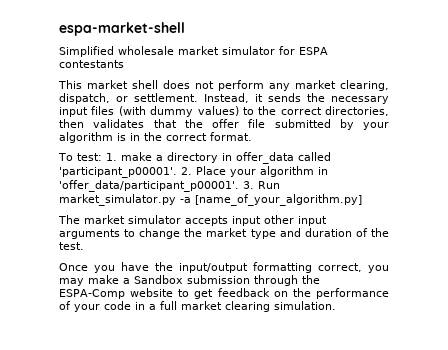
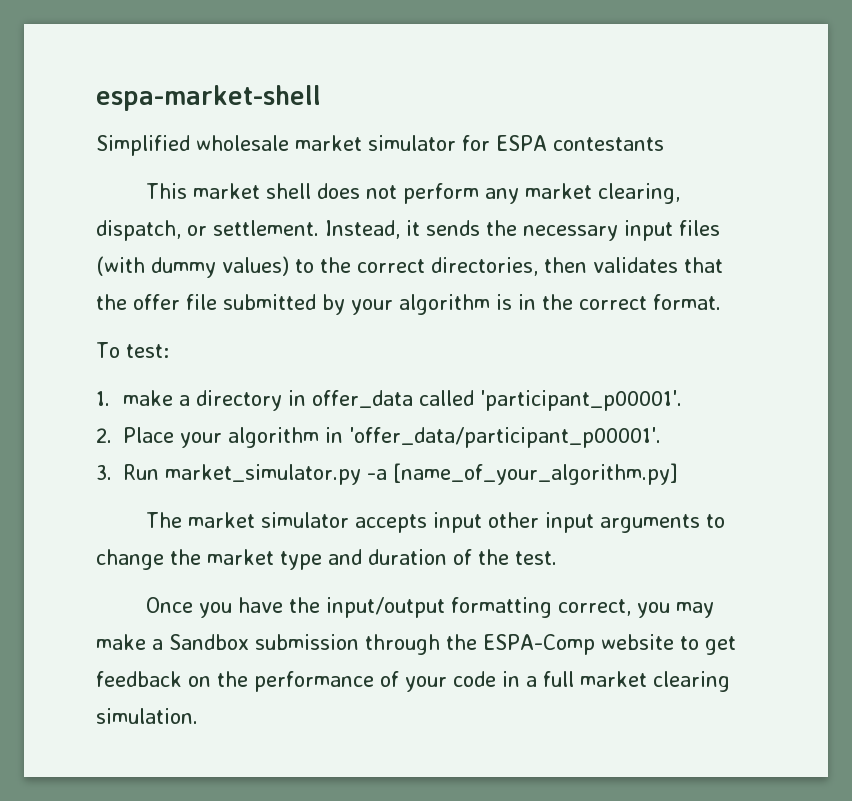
- To test: 1. make a directory in offer_data called 'participant_p00001'. 2. Place your algorithm in 'offer_data/participant_p00001'. 3. Run market_simulator.py -a [name_of_your_algorithm.py]
+ To test:
+ 1. make a directory in offer_data called 'participant_p00001'.
+ 2. Place your algorithm in 'offer_data/participant_p00001'.
+ 3. Run market_simulator.py -a [name_of_your_algorithm.py]

